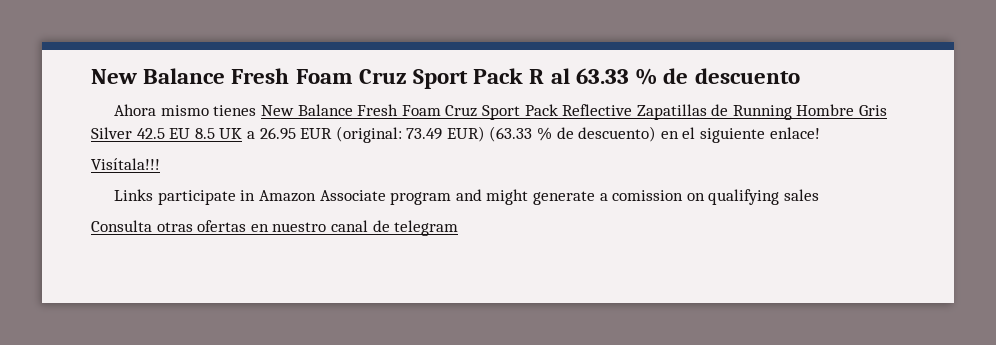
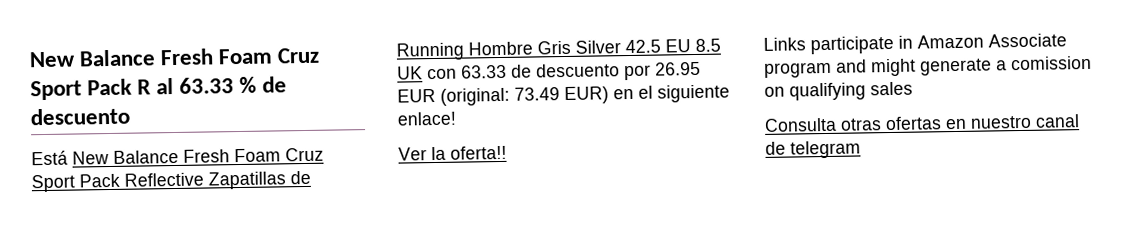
- Ahora mismo tienes New Balance Fresh Foam Cruz Sport Pack Reflective Zapatillas de Running Hombre Gris Silver 42.5 EU 8.5 UK a 26.95 EUR (original: 73.49 EUR) (63.33 % de descuento) en el siguiente enlace!
+ Está New Balance Fresh Foam Cruz Sport Pack Reflective Zapatillas de Running Hombre Gris Silver 42.5 EU 8.5 UK con 63.33 de descuento por 26.95 EUR (original: 73.49 EUR) en el siguiente enlace!
- Visítala!!!
+ Ver la oferta!!

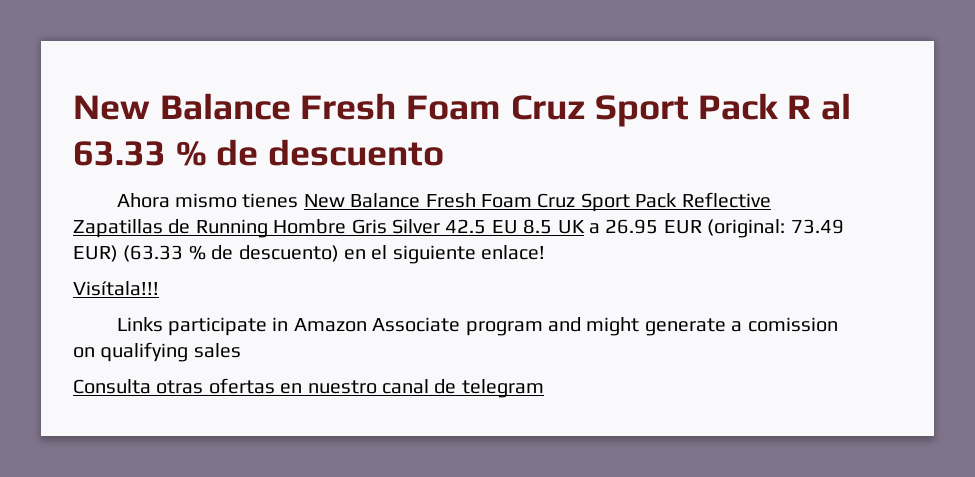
- Está New Balance Fresh Foam Cruz Sport Pack Reflective Zapatillas de Running Hombre Gris Silver 42.5 EU 8.5 UK con 63.33 de descuento por 26.95 EUR (original: 73.49 EUR) en el siguiente enlace!
+ Ahora mismo tienes New Balance Fresh Foam Cruz Sport Pack Reflective Zapatillas de Running Hombre Gris Silver 42.5 EU 8.5 UK a 26.95 EUR (original: 73.49 EUR) (63.33 % de descuento) en el siguiente enlace!
- Ver la oferta!!
+ Visítala!!!

